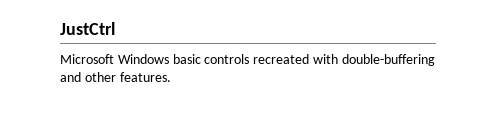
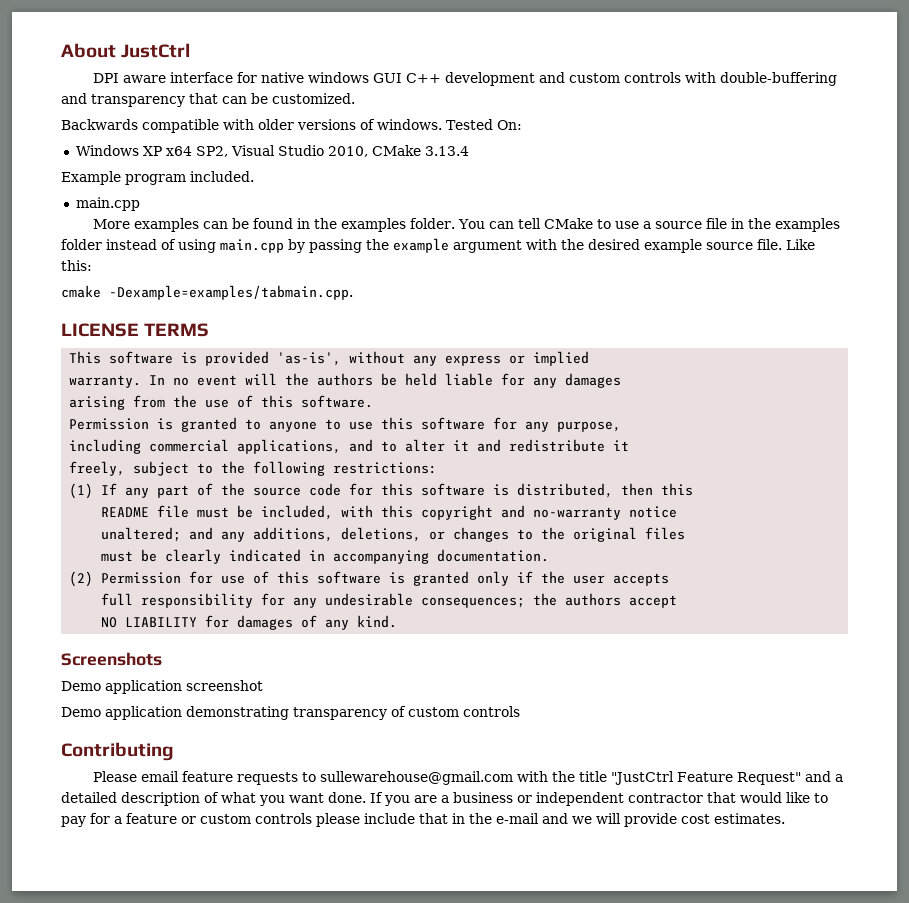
- JustCtrl
+ About JustCtrl
- Microsoft Windows basic controls recreated with double-buffering and other features.
+ DPI aware interface for native windows GUI C++ development and custom controls with double-buffering and transparency that can be customized.
+ Backwards compatible with older versions of windows. Tested On:
+ Windows XP x64 SP2, Visual Studio 2010, CMake 3.13.4
+ Example program included.
+ main.cpp
+ More examples can be found in the examples folder. You can tell CMake to use a source file in the examples folder instead of using main.cpp by passing the example argument with the desired example source file. Like this:
+ cmake -Dexample=examples/tabmain.cpp.
+ LICENSE TERMS
+ This software is provided 'as-is', without any express or implied
+ warranty. In no event will the authors be held liable for any damages
+ arising from the use of this software.
+ Permission is granted to anyone to use this software for any purpose,
+ including commercial applications, and to alter it and redistribute it
+ freely, subject to the following restrictions:
+ (1) If any part of the source code for this software is distributed, then this
+ README file must be included, with this copyright and no-warranty notice
+ unaltered; and any additions, deletions, or changes to the original files
+ must be clearly indicated in accompanying documentation.
+ (2) Permission for use of this software is granted only if the user accepts
+ full responsibility for any undesirable consequences; the authors accept
+ NO LIABILITY for damages of any kind.
+ Screenshots
+ Demo application screenshot
+ Demo application demonstrating transparency of custom controls
+ Contributing
+ Please email feature requests to sullewarehouse@gmail.com with the title "JustCtrl Feature Request" and a detailed description of what you want done. If you are a business or independent contractor that would like to pay for a feature or custom controls please include that in the e-mail and we will provide cost estimates.

